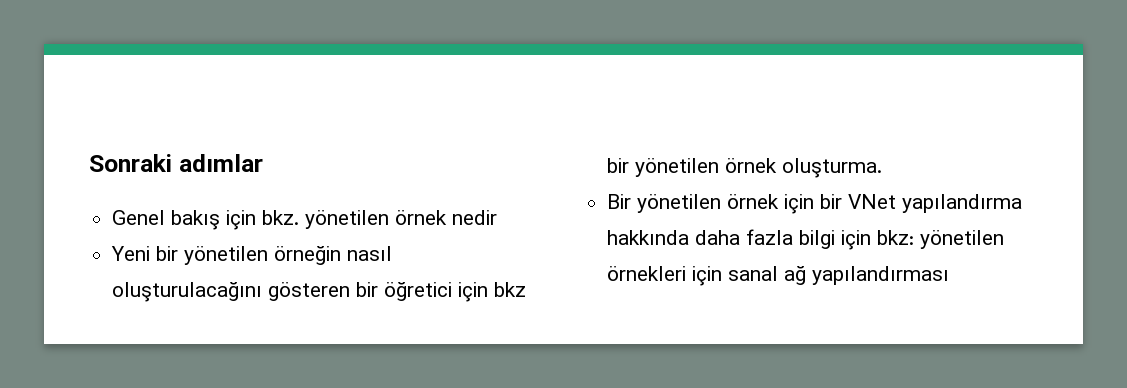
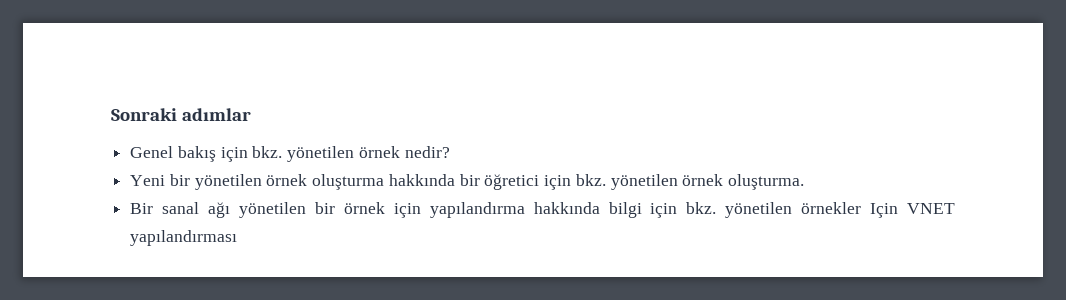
- Genel bakış için bkz. yönetilen örnek nedir
+ Genel bakış için bkz. yönetilen örnek nedir?
- Yeni bir yönetilen örneğin nasıl oluşturulacağını gösteren bir öğretici için bkz bir yönetilen örnek oluşturma.
+ Yeni bir yönetilen örnek oluşturma hakkında bir öğretici için bkz. yönetilen örnek oluşturma.
- Bir yönetilen örnek için bir VNet yapılandırma hakkında daha fazla bilgi için bkz: yönetilen örnekleri için sanal ağ yapılandırması
+ Bir sanal ağı yönetilen bir örnek için yapılandırma hakkında bilgi için bkz. yönetilen örnekler Için VNET yapılandırması

